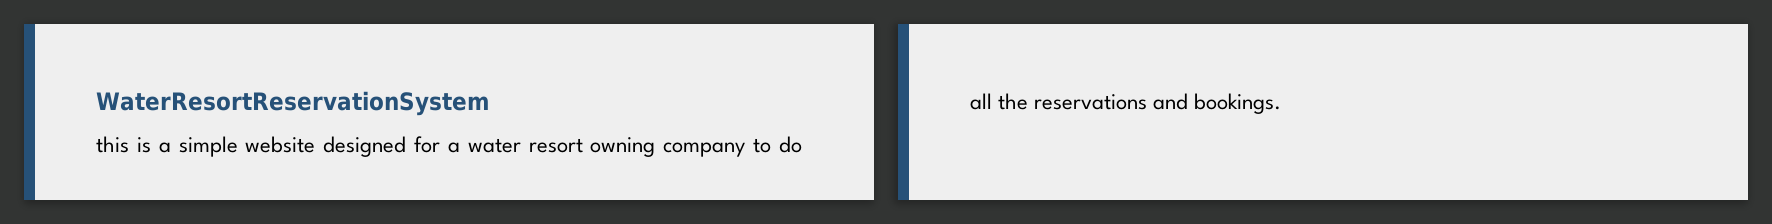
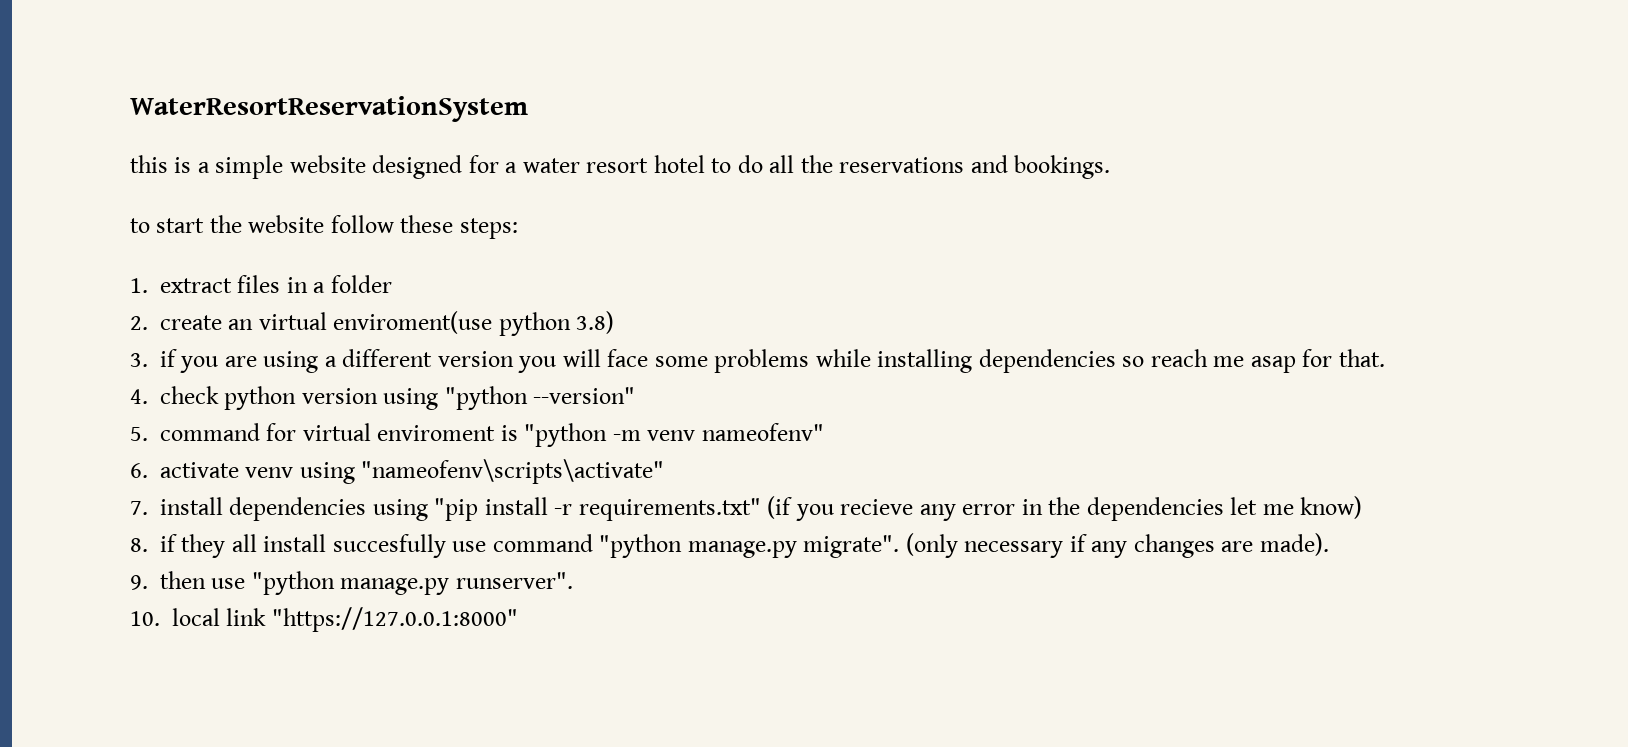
- this is a simple website designed for a water resort owning company to do all the reservations and bookings.
+ this is a simple website designed for a water resort hotel to do all the reservations and bookings.
+ to start the website follow these steps:
+ 1. extract files in a folder
+ 2. create an virtual enviroment(use python 3.8)
+ 3. if you are using a different version you will face some problems while installing dependencies so reach me asap for that.
+ 4. check python version using "python --version"
+ 5. command for virtual enviroment is "python -m venv nameofenv"
+ 6. activate venv using "nameofenv\scripts\activate"
+ 7. install dependencies using "pip install -r requirements.txt" (if you recieve any error in the dependencies let me know)
+ 8. if they all install succesfully use command "python manage.py migrate". (only necessary if any changes are made).
+ 9. then use "python manage.py runserver".
+ 10. local link "https://127.0.0.1:8000"

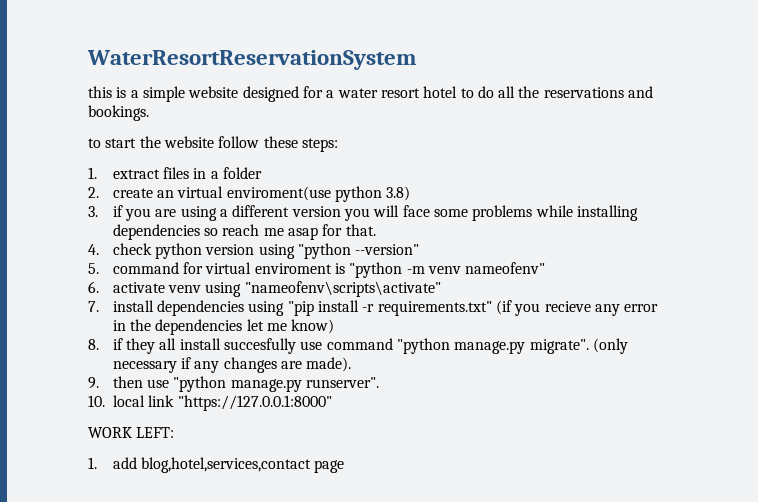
+ WORK LEFT:
+ 1. add blog,hotel,services,contact page

